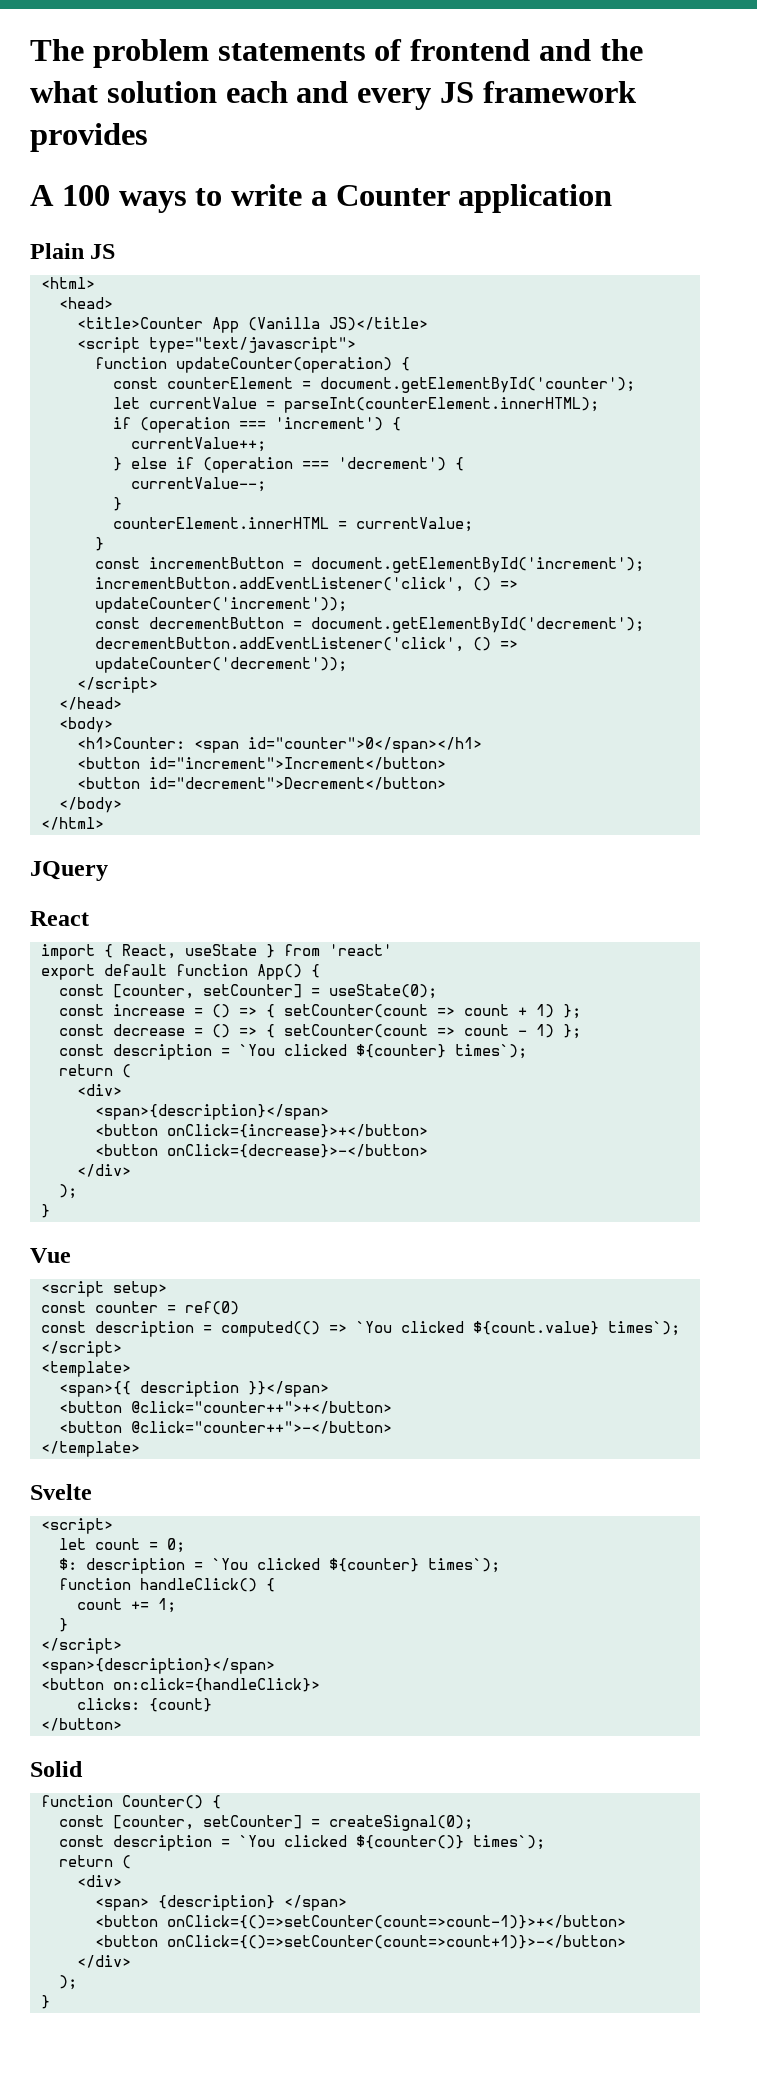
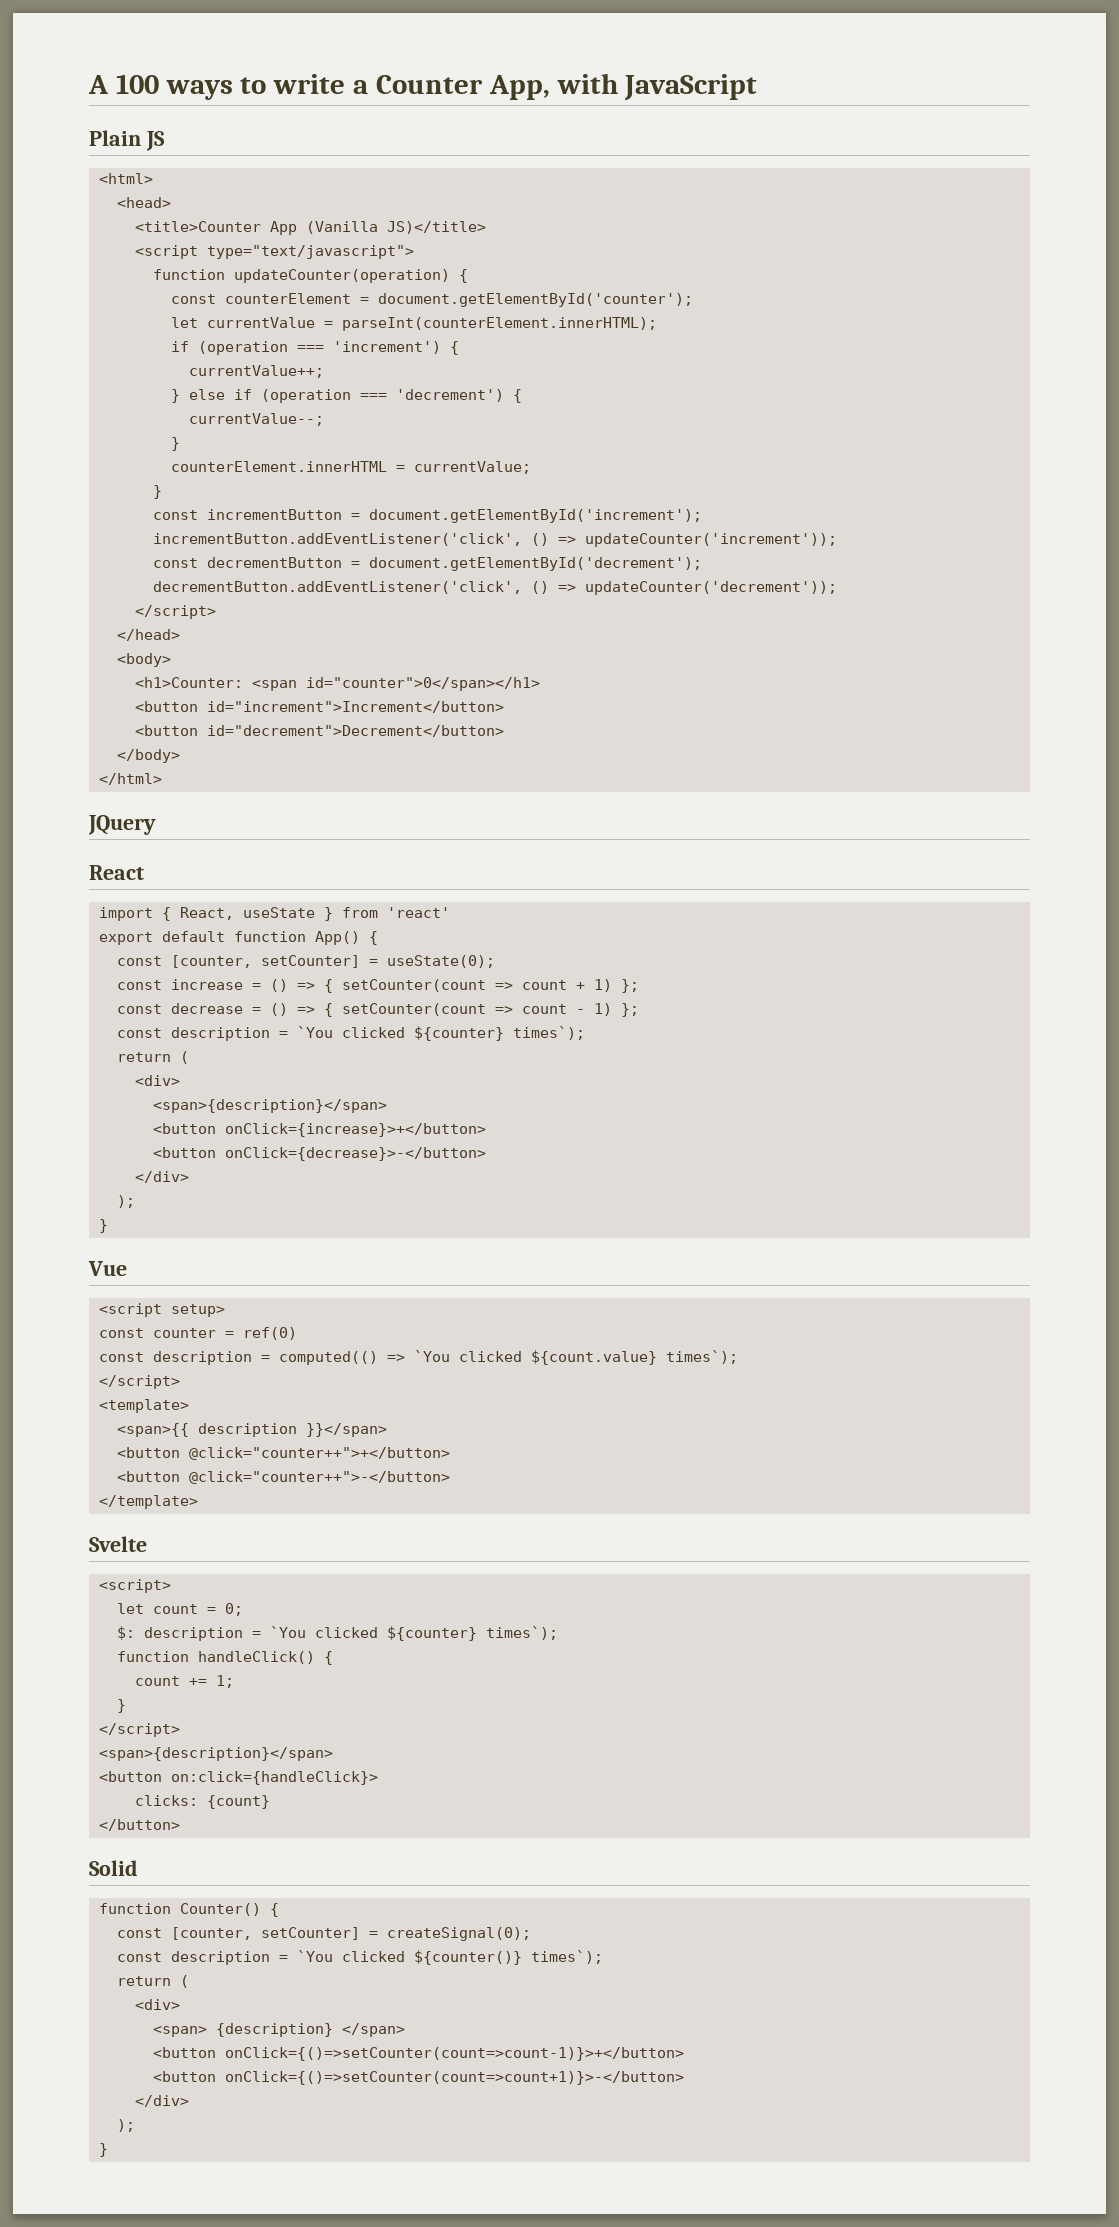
- The problem statements of frontend and the what solution each and every JS framework provides
- A 100 ways to write a Counter application
+ A 100 ways to write a Counter App, with JavaScript

